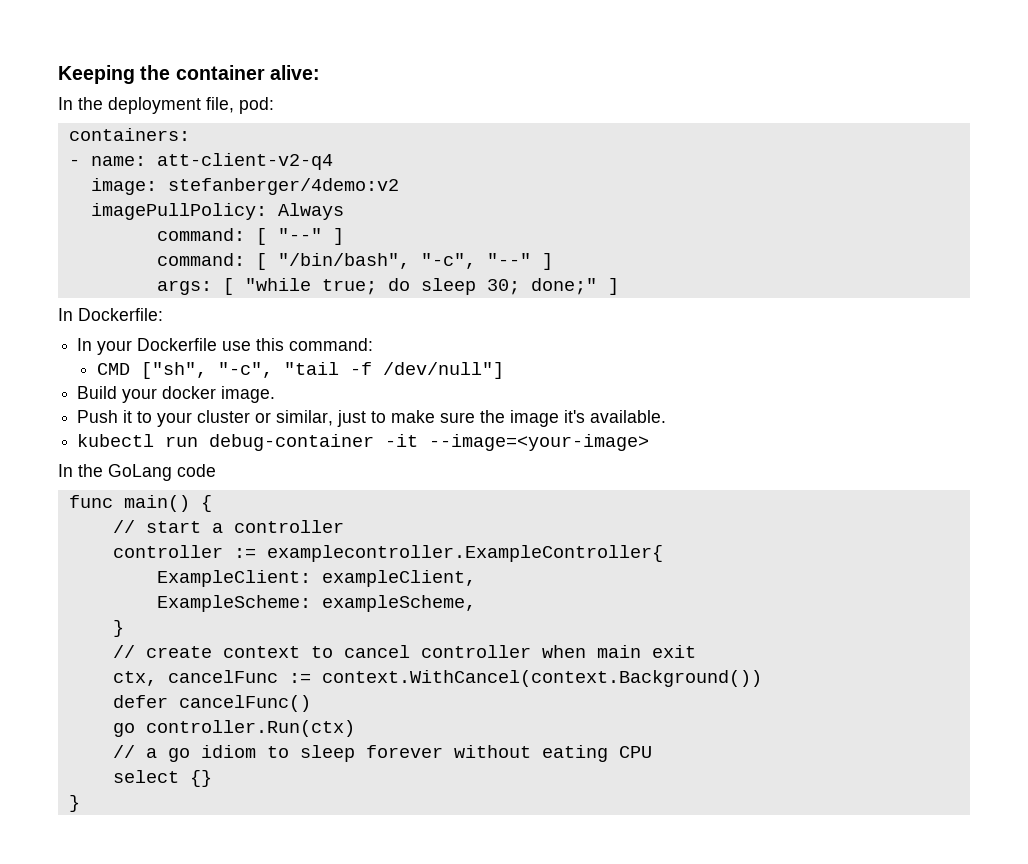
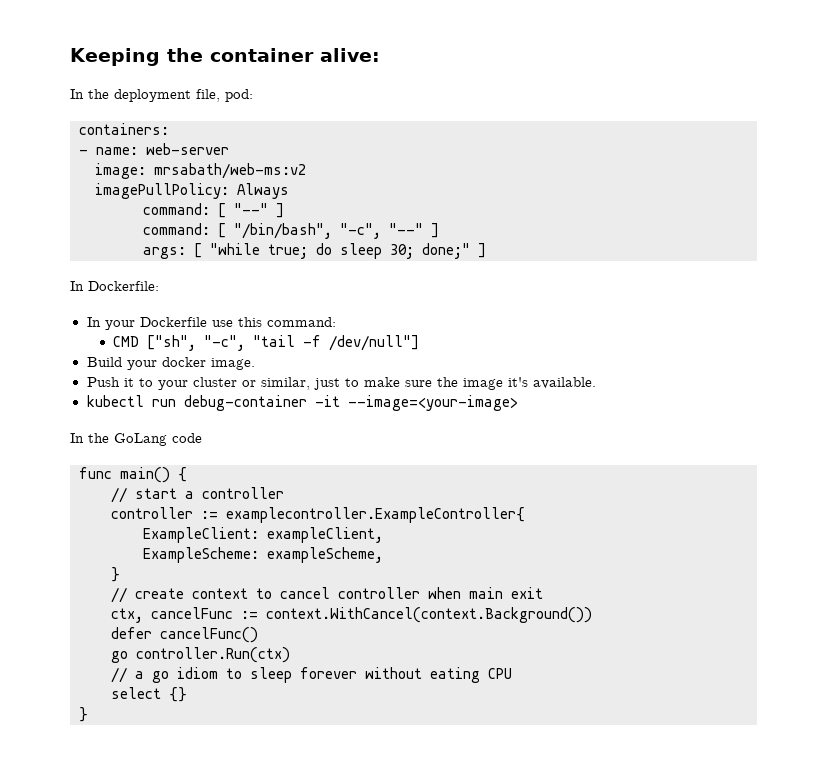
- - name: att-client-v2-q4
+ - name: web-server
- image: stefanberger/4demo:v2
+ image: mrsabath/web-ms:v2

